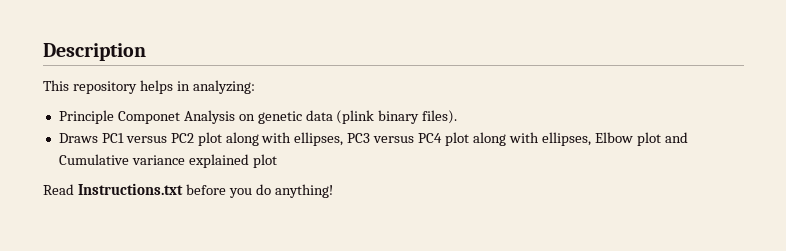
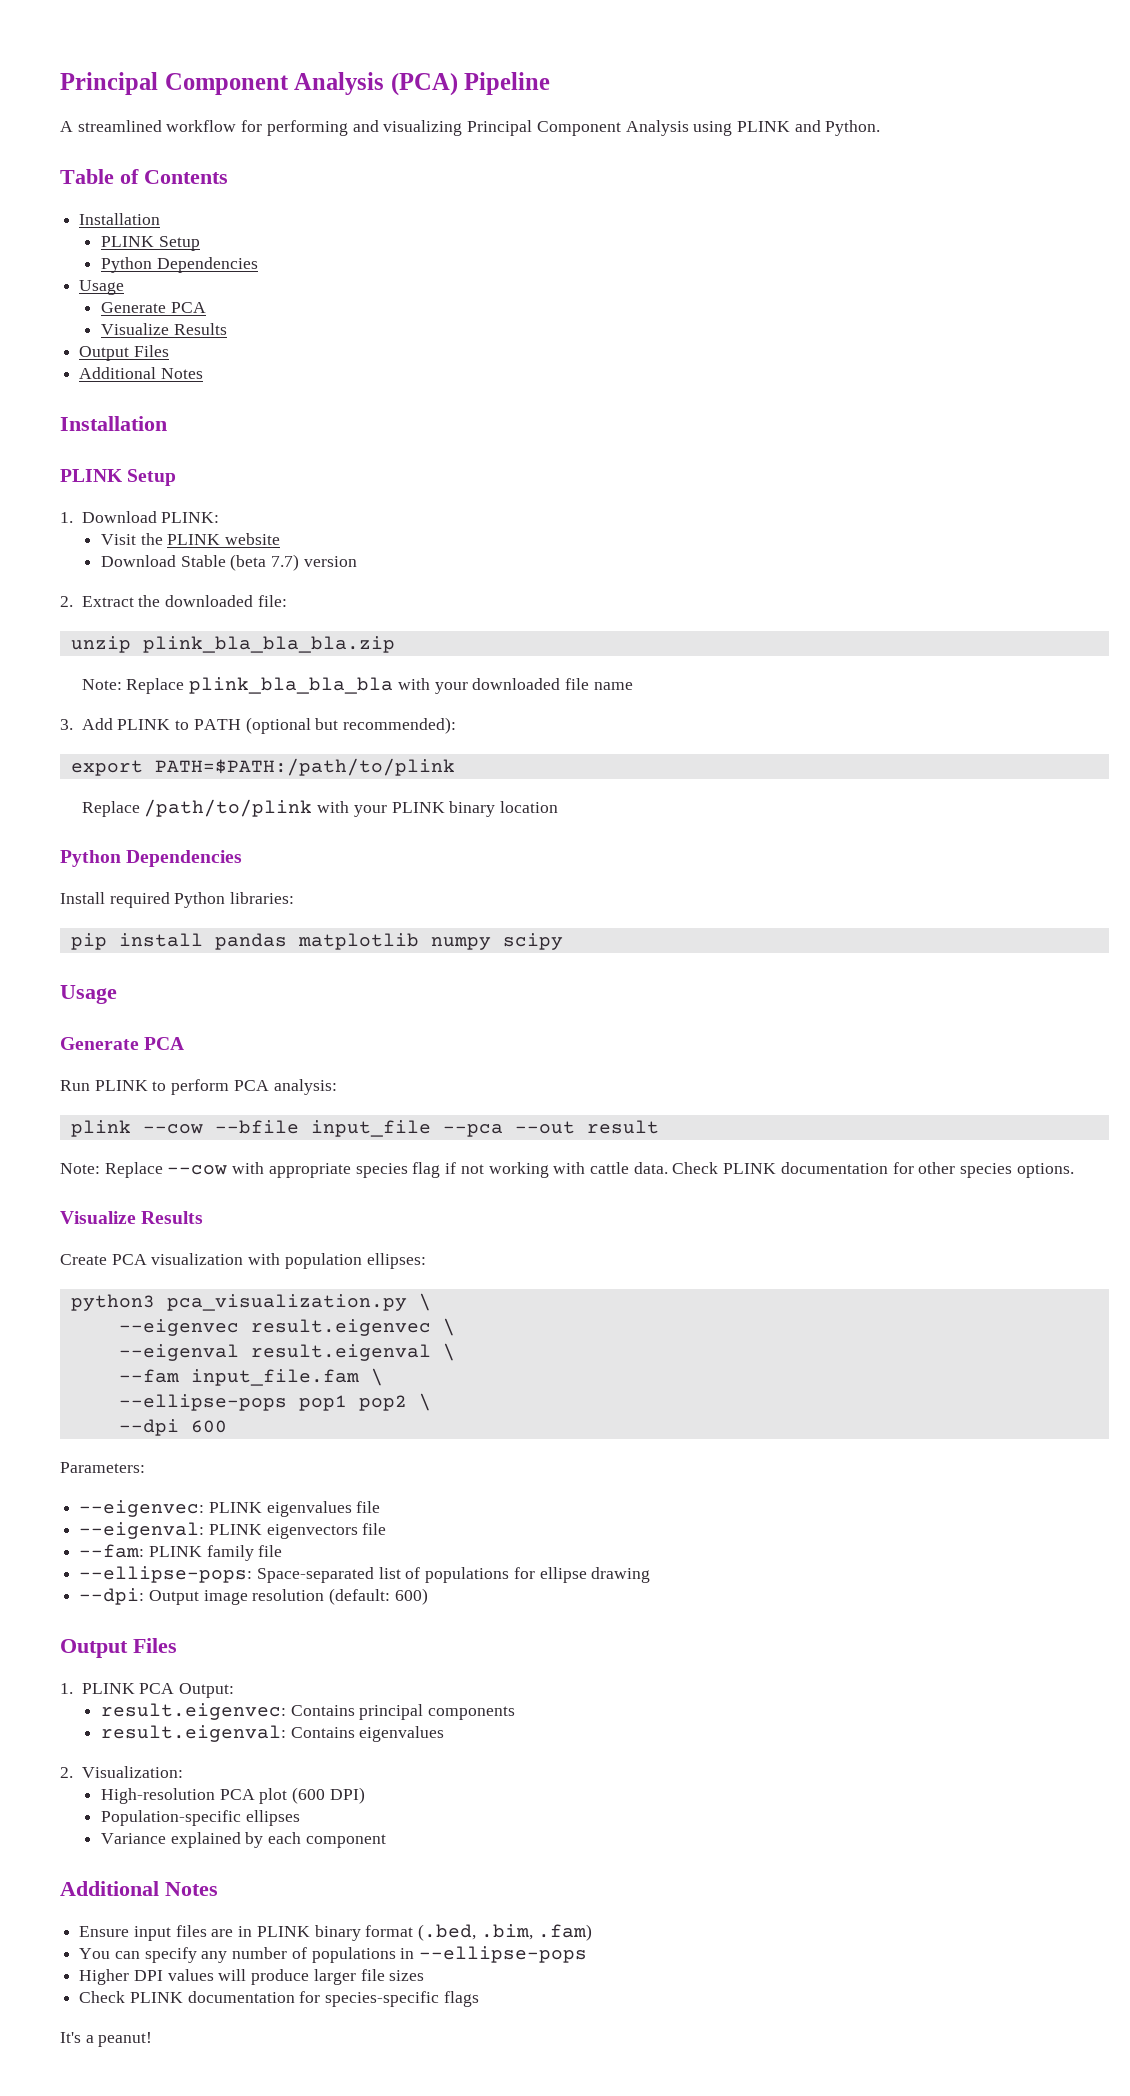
- Description
- This repository helps in analyzing:
- Principle Componet Analysis on genetic data (plink binary files).
- Draws PC1 versus PC2 plot along with ellipses, PC3 versus PC4 plot along with ellipses, Elbow plot and Cumulative variance explained plot
- Read Instructions.txt before you do anything!
+ Principal Component Analysis (PCA) Pipeline
+ A streamlined workflow for performing and visualizing Principal Component Analysis using PLINK and Python.
+ Table of Contents
+ Installation
+ PLINK Setup
+ Python Dependencies
+ Usage
+ Generate PCA
+ Visualize Results
+ Output Files
+ Additional Notes
+ Installation
+ PLINK Setup
+ 1. Download PLINK:
+ Visit the PLINK website
+ Download Stable (beta 7.7) version
+ 2. Extract the downloaded file:
+ unzip plink_bla_bla_bla.zip
+ Note: Replace plink_bla_bla_bla with your downloaded file name
+ 3. Add PLINK to PATH (optional but recommended):
+ export PATH=$PATH:/path/to/plink
+ Replace /path/to/plink with your PLINK binary location
+ Python Dependencies
+ Install required Python libraries:
+ pip install pandas matplotlib numpy scipy
+ Usage
+ Generate PCA
+ Run PLINK to perform PCA analysis:
+ plink --cow --bfile input_file --pca --out result
+ Note: Replace --cow with appropriate species flag if not working with cattle data. Check PLINK documentation for other species options.
+ Visualize Results
+ Create PCA visualization with population ellipses:
+ python3 pca_visualization.py \
+ --eigenvec result.eigenvec \
+ --eigenval result.eigenval \
+ --fam input_file.fam \
+ --ellipse-pops pop1 pop2 \
+ --dpi 600
+ Parameters:
+ --eigenvec: PLINK eigenvalues file
+ --eigenval: PLINK eigenvectors file
+ --fam: PLINK family file
+ --ellipse-pops: Space-separated list of populations for ellipse drawing
+ --dpi: Output image resolution (default: 600)
+ Output Files
+ 1. PLINK PCA Output:
+ result.eigenvec: Contains principal components
+ result.eigenval: Contains eigenvalues
+ 2. Visualization:
+ High-resolution PCA plot (600 DPI)
+ Population-specific ellipses
+ Variance explained by each component
+ Additional Notes
+ Ensure input files are in PLINK binary format (.bed, .bim, .fam)
+ You can specify any number of populations in --ellipse-pops
+ Higher DPI values will produce larger file sizes
+ Check PLINK documentation for species-specific flags
+ It's a peanut!

